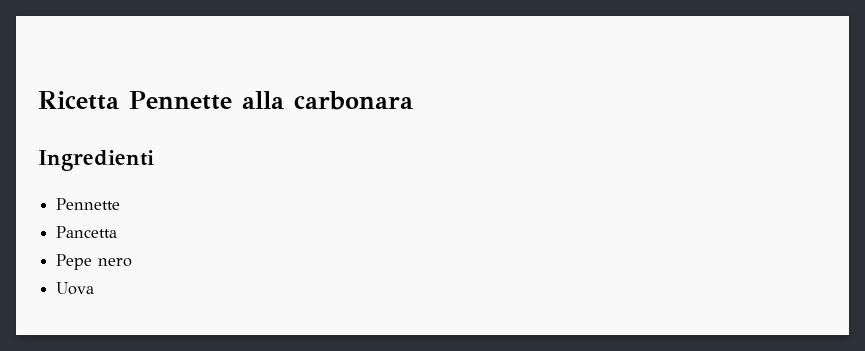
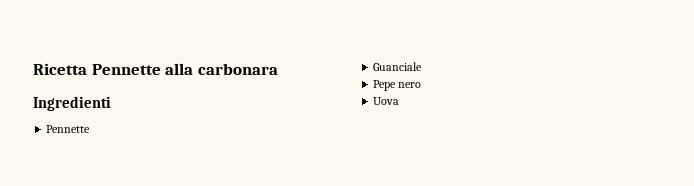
- Pancetta
+ Guanciale

